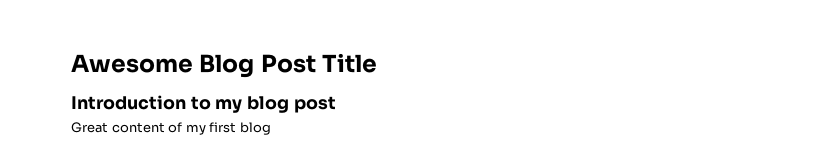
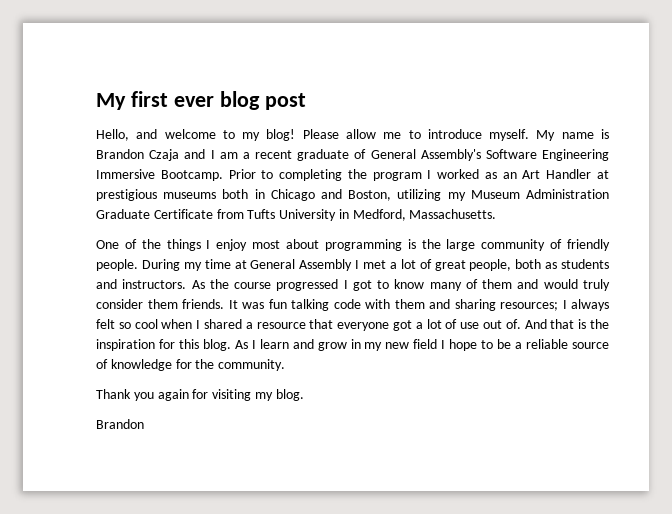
- Awesome Blog Post Title
- Introduction to my blog post
- Great content of my first blog
+ My first ever blog post
+ Hello, and welcome to my blog! Please allow me to introduce myself. My name is Brandon Czaja and I am a recent graduate of General Assembly's Software Engineering Immersive Bootcamp. Prior to completing the program I worked as an Art Handler at prestigious museums both in Chicago and Boston, utilizing my Museum Administration Graduate Certificate from Tufts University in Medford, Massachusetts.
+ One of the things I enjoy most about programming is the large community of friendly people. During my time at General Assembly I met a lot of great people, both as students and instructors. As the course progressed I got to know many of them and would truly consider them friends. It was fun talking code with them and sharing resources; I always felt so cool when I shared a resource that everyone got a lot of use out of. And that is the inspiration for this blog. As I learn and grow in my new field I hope to be a reliable source of knowledge for the community.
+ Thank you again for visiting my blog.
+ Brandon

